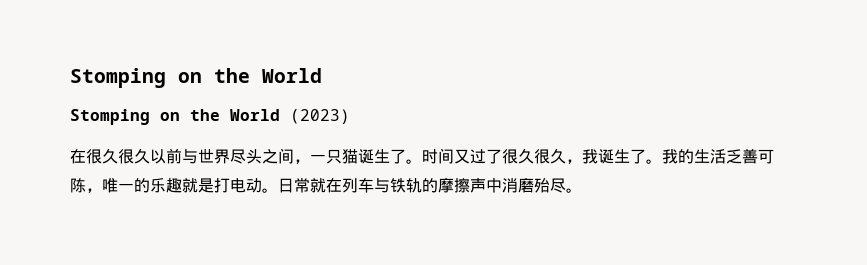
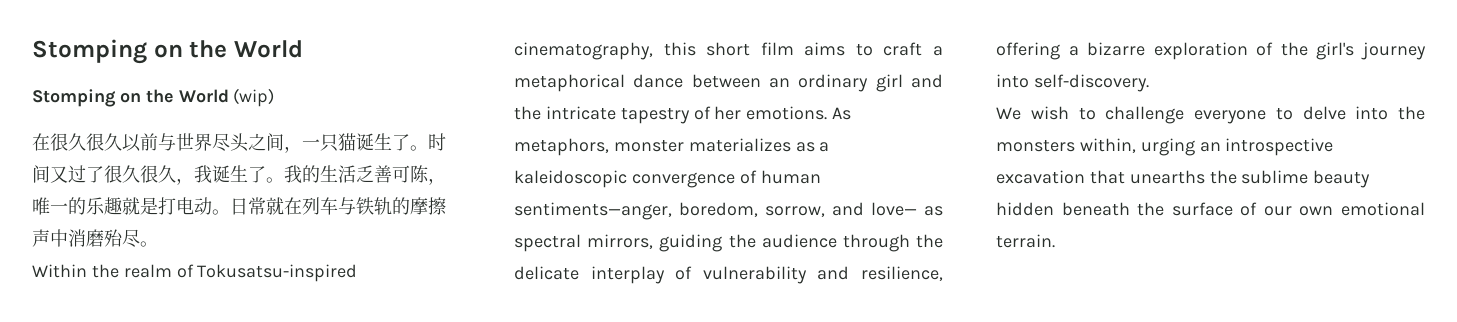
- Stomping on the World (2023)
+ Stomping on the World (wip)
+ Within the realm of Tokusatsu-inspired cinematography, this short film aims to craft a metaphorical dance between an ordinary girl and the intricate tapestry of her emotions. As metaphors, monster materializes as a kaleidoscopic convergence of human sentiments—anger, boredom, sorrow, and love— as spectral mirrors, guiding the audience through the delicate interplay of vulnerability and resilience, offering a bizarre exploration of the girl's journey into self-discovery.
+ We wish to challenge everyone to delve into the monsters within, urging an introspective excavation that unearths the sublime beauty hidden beneath the surface of our own emotional terrain.

